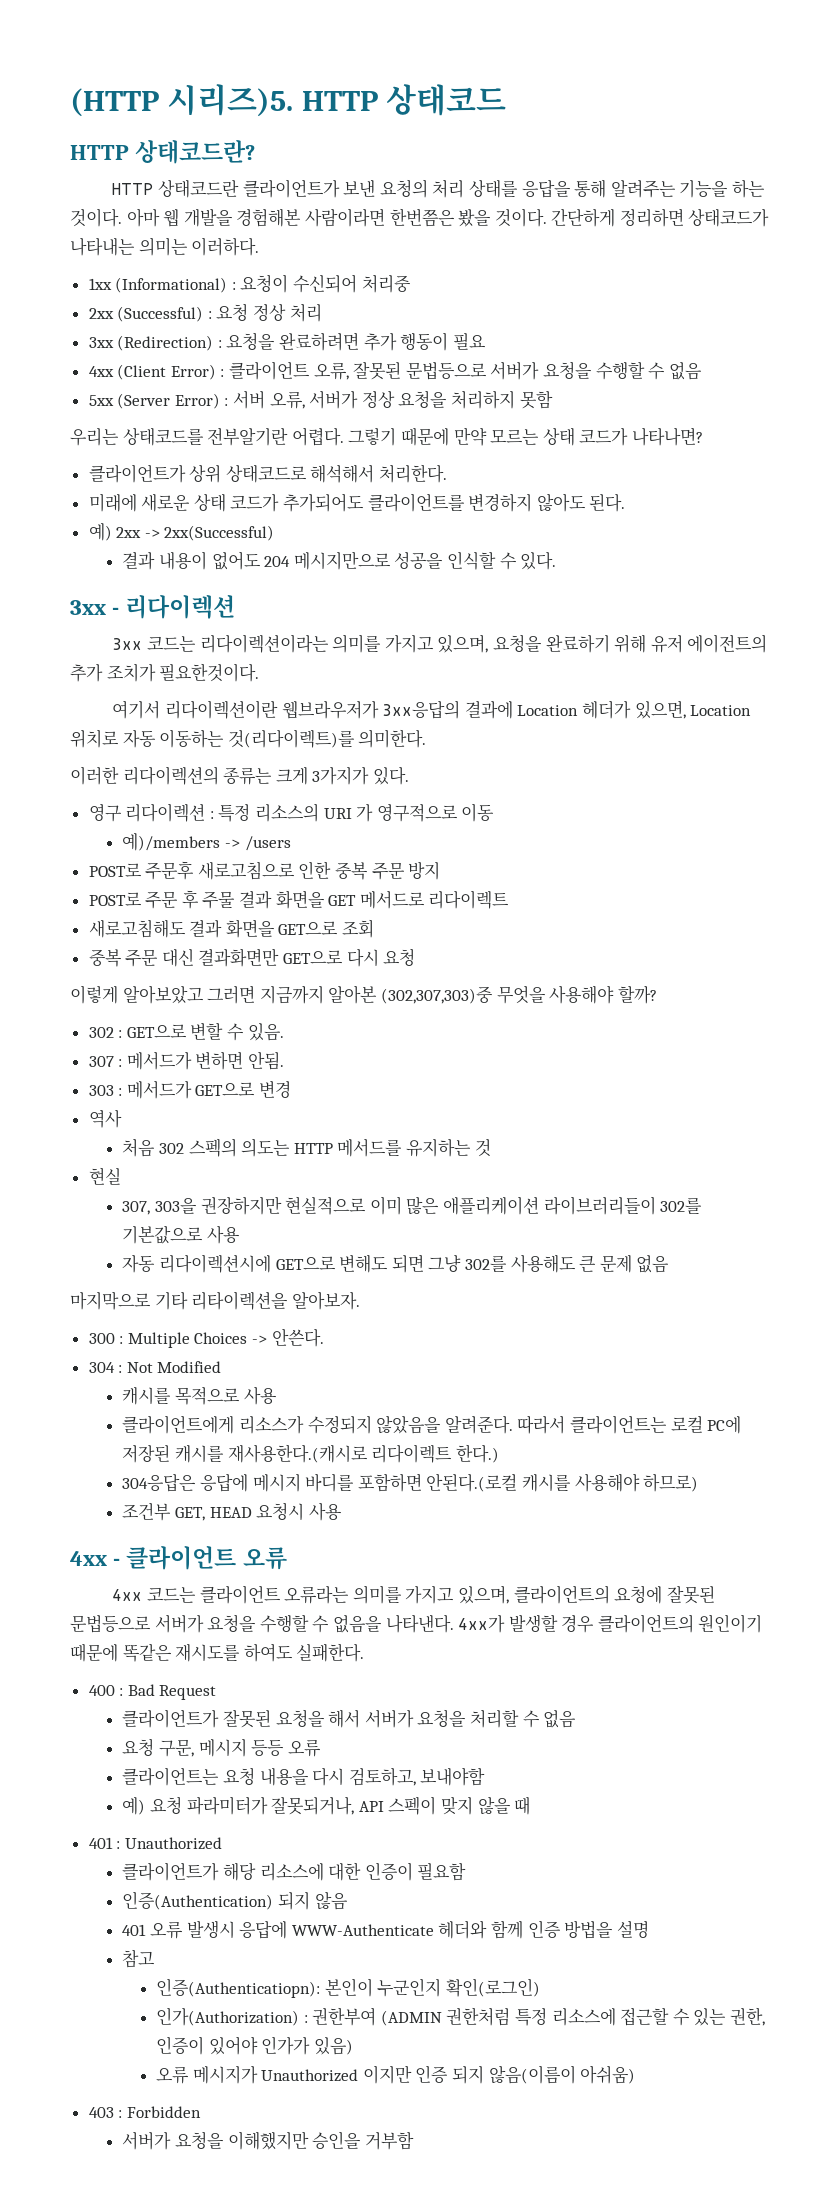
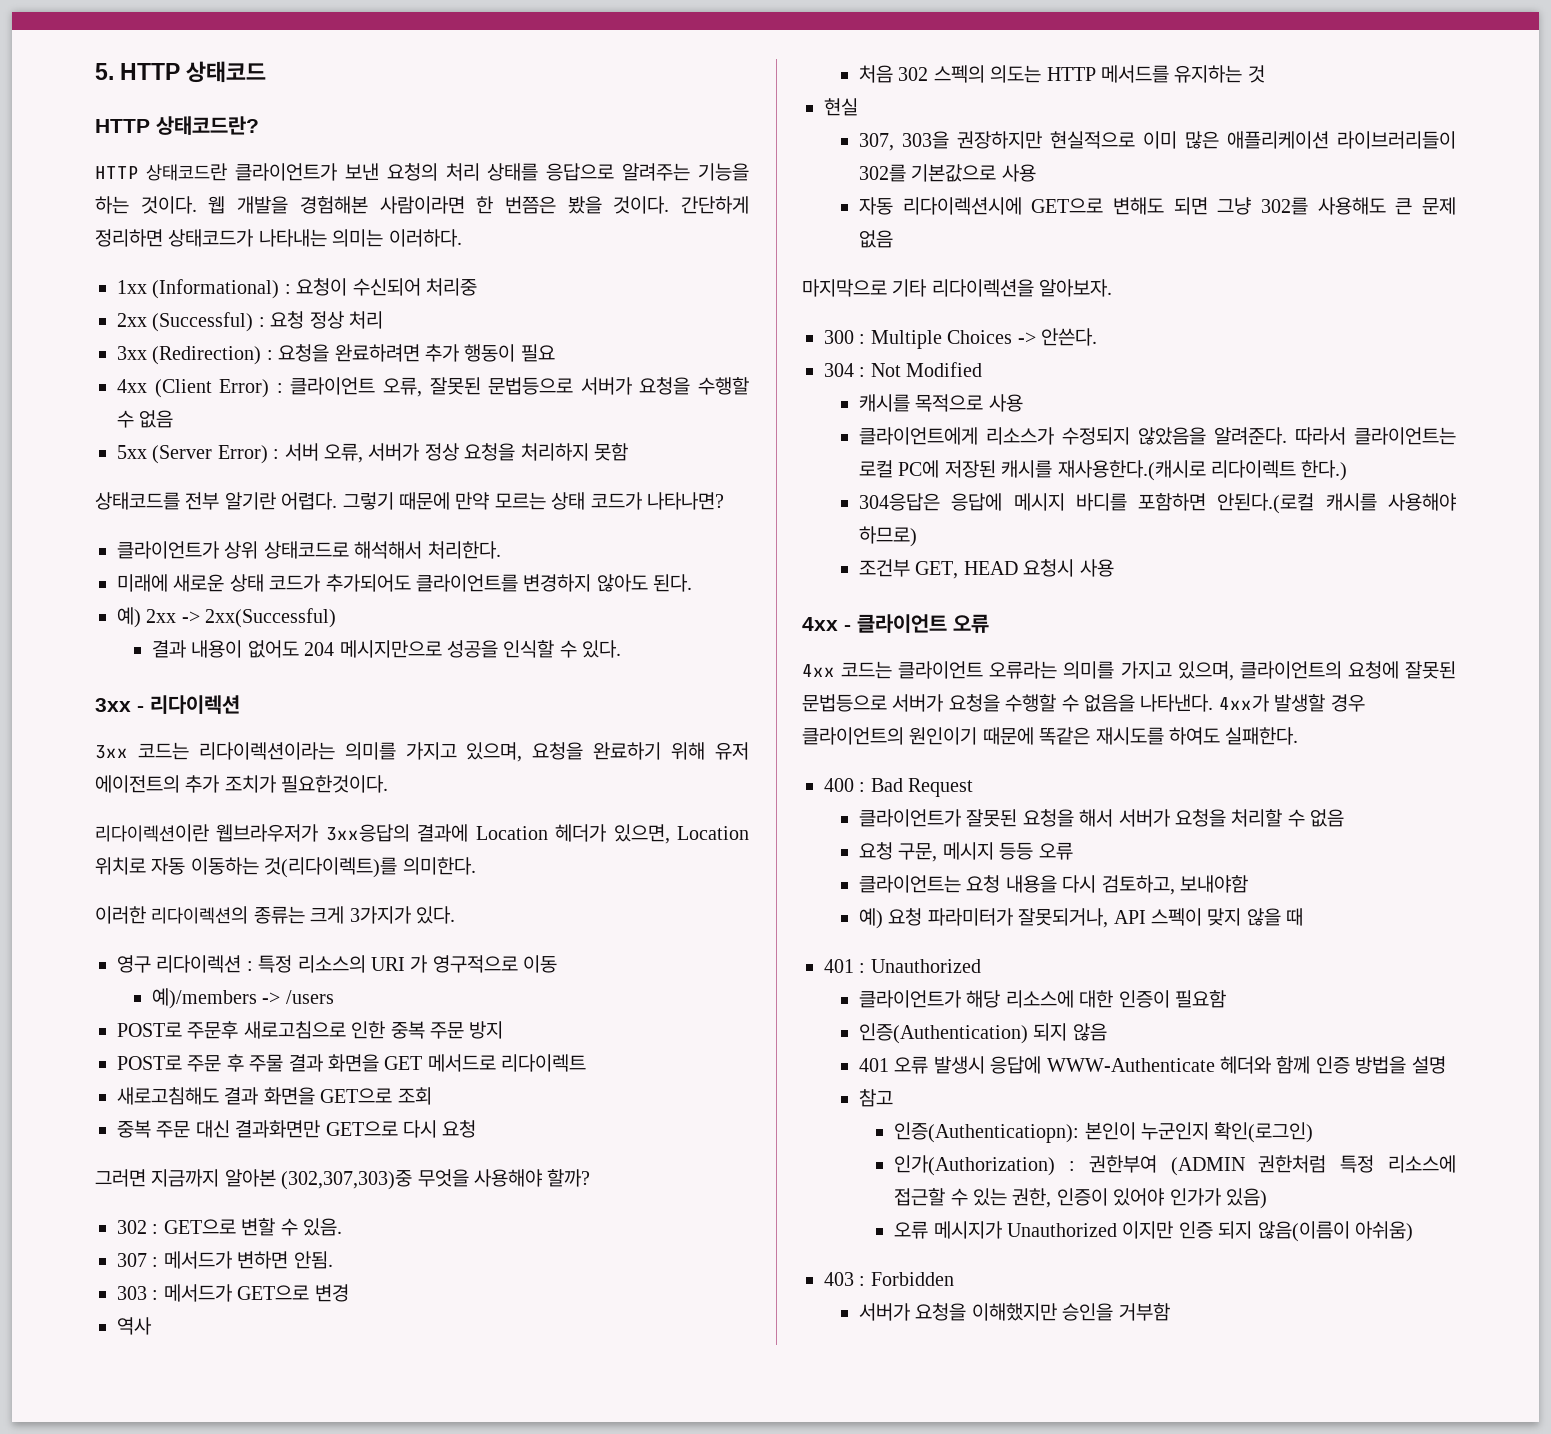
- (HTTP 시리즈)5. HTTP 상태코드
+ 5. HTTP 상태코드
- HTTP 상태코드란 클라이언트가 보낸 요청의 처리 상태를 응답을 통해 알려주는 기능을 하는 것이다.
+ HTTP 상태코드란 클라이언트가 보낸 요청의 처리 상태를 응답으로 알려주는 기능을 하는 것이다.
- 아마 웹 개발을 경험해본 사람이라면 한번쯤은 봤을 것이다.
+ 웹 개발을 경험해본 사람이라면 한 번쯤은 봤을 것이다.
- 우리는 상태코드를 전부알기란 어렵다.
+ 상태코드를 전부 알기란 어렵다.
- 여기서 리다이렉션이란 웹브라우저가 3xx응답의 결과에 Location 헤더가 있으면, Location 위치로 자동 이동하는 것(리다이렉트)를 의미한다.
+ 리다이렉션이란 웹브라우저가 3xx응답의 결과에 Location 헤더가 있으면, Location 위치로 자동 이동하는 것(리다이렉트)를 의미한다.
- 이렇게 알아보았고 그러면 지금까지 알아본 (302,307,303)중 무엇을 사용해야 할까?
+ 그러면 지금까지 알아본 (302,307,303)중 무엇을 사용해야 할까?
- 마지막으로 기타 리타이렉션을 알아보자.
+ 마지막으로 기타 리다이렉션을 알아보자.

